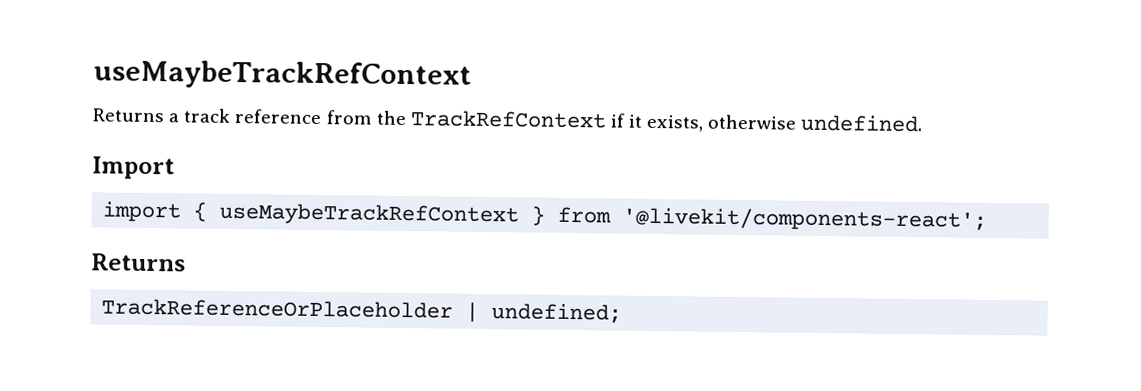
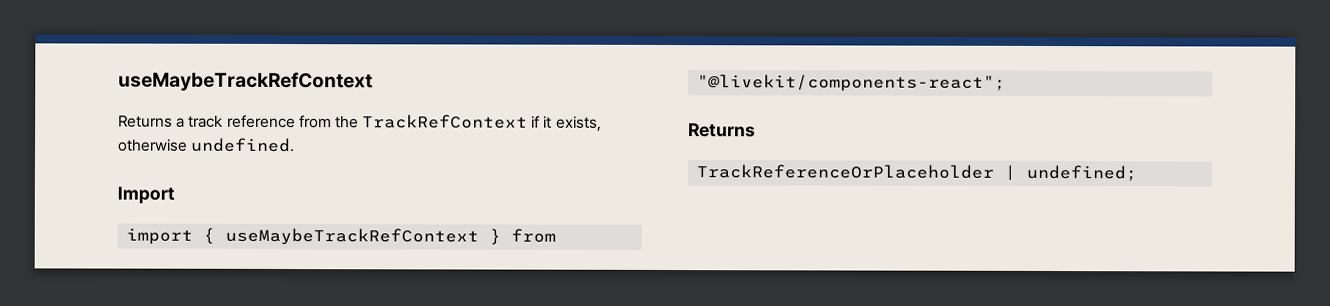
- import { useMaybeTrackRefContext } from '@livekit/components-react';
+ import { useMaybeTrackRefContext } from "@livekit/components-react";

